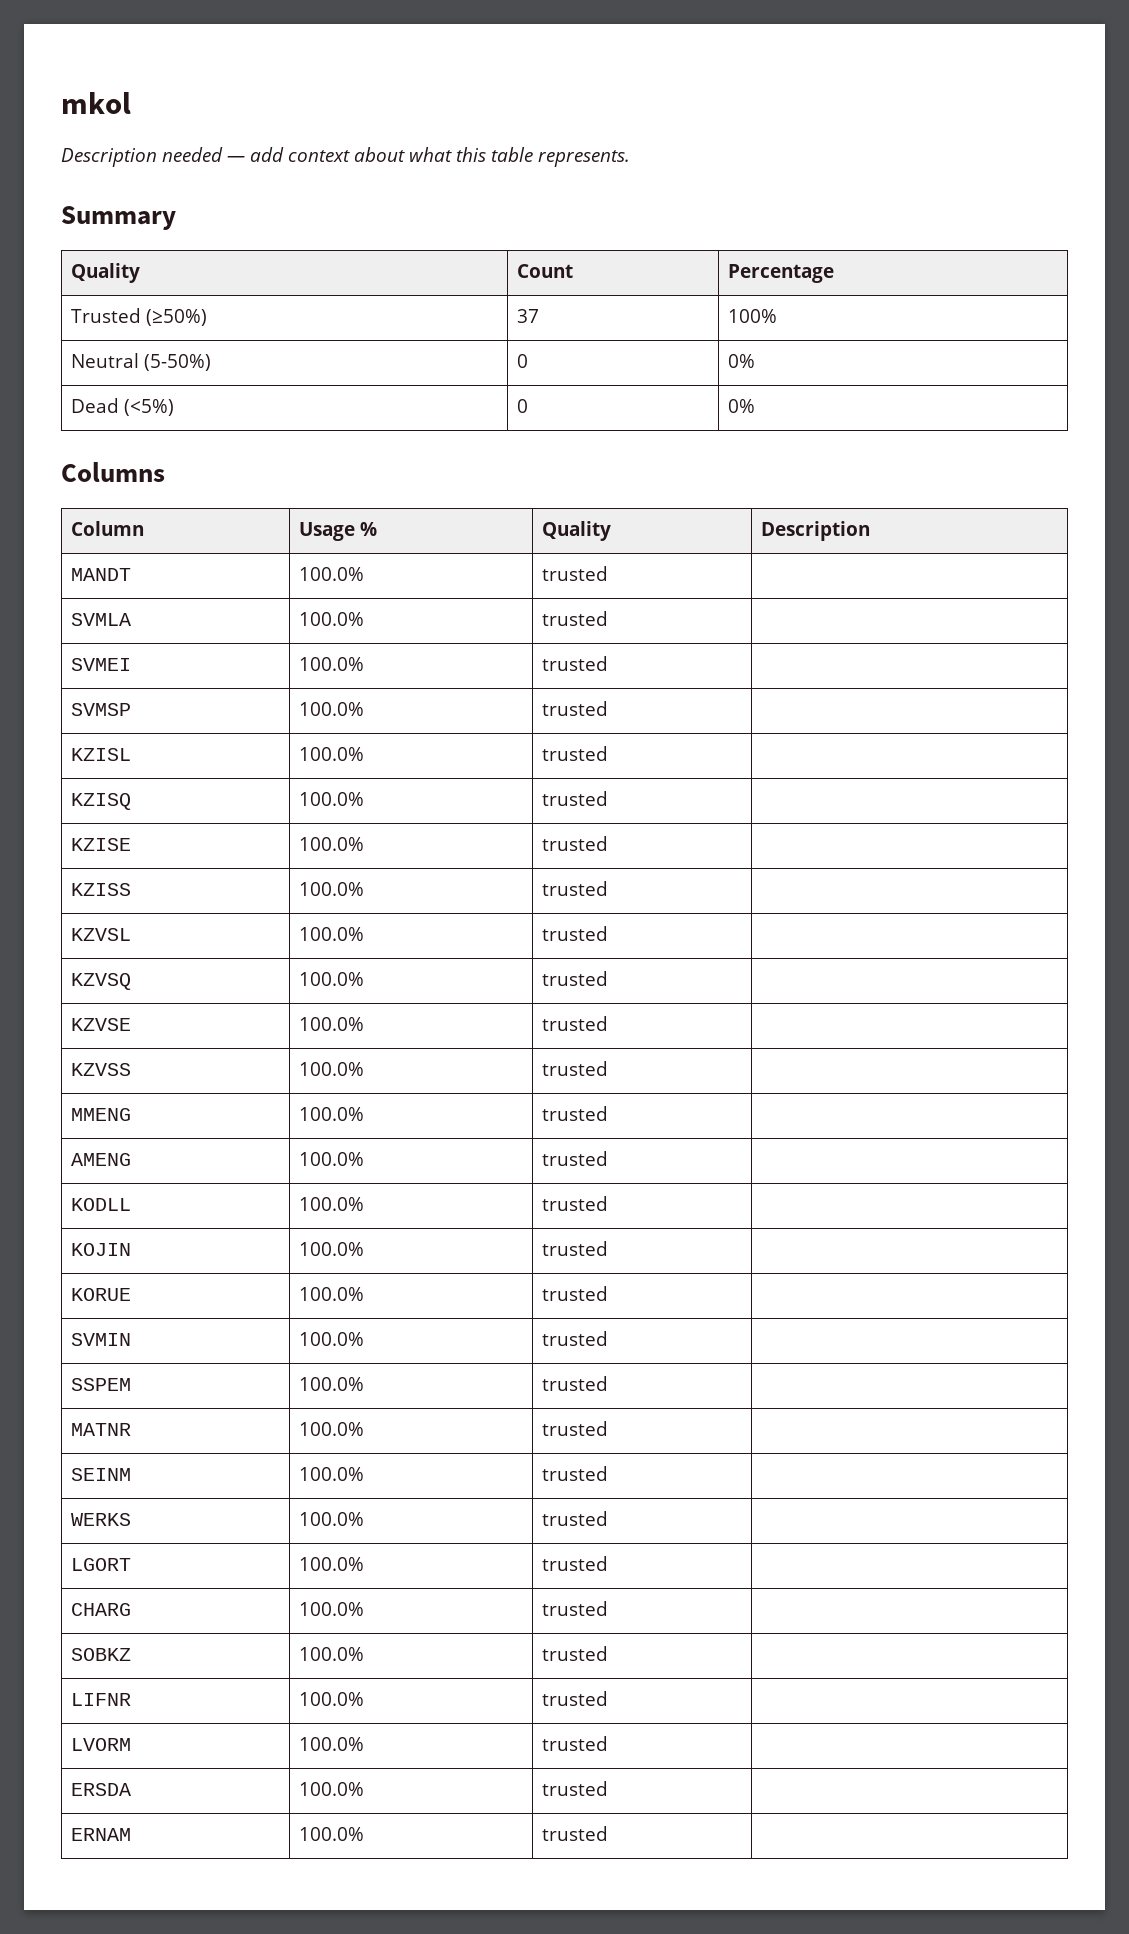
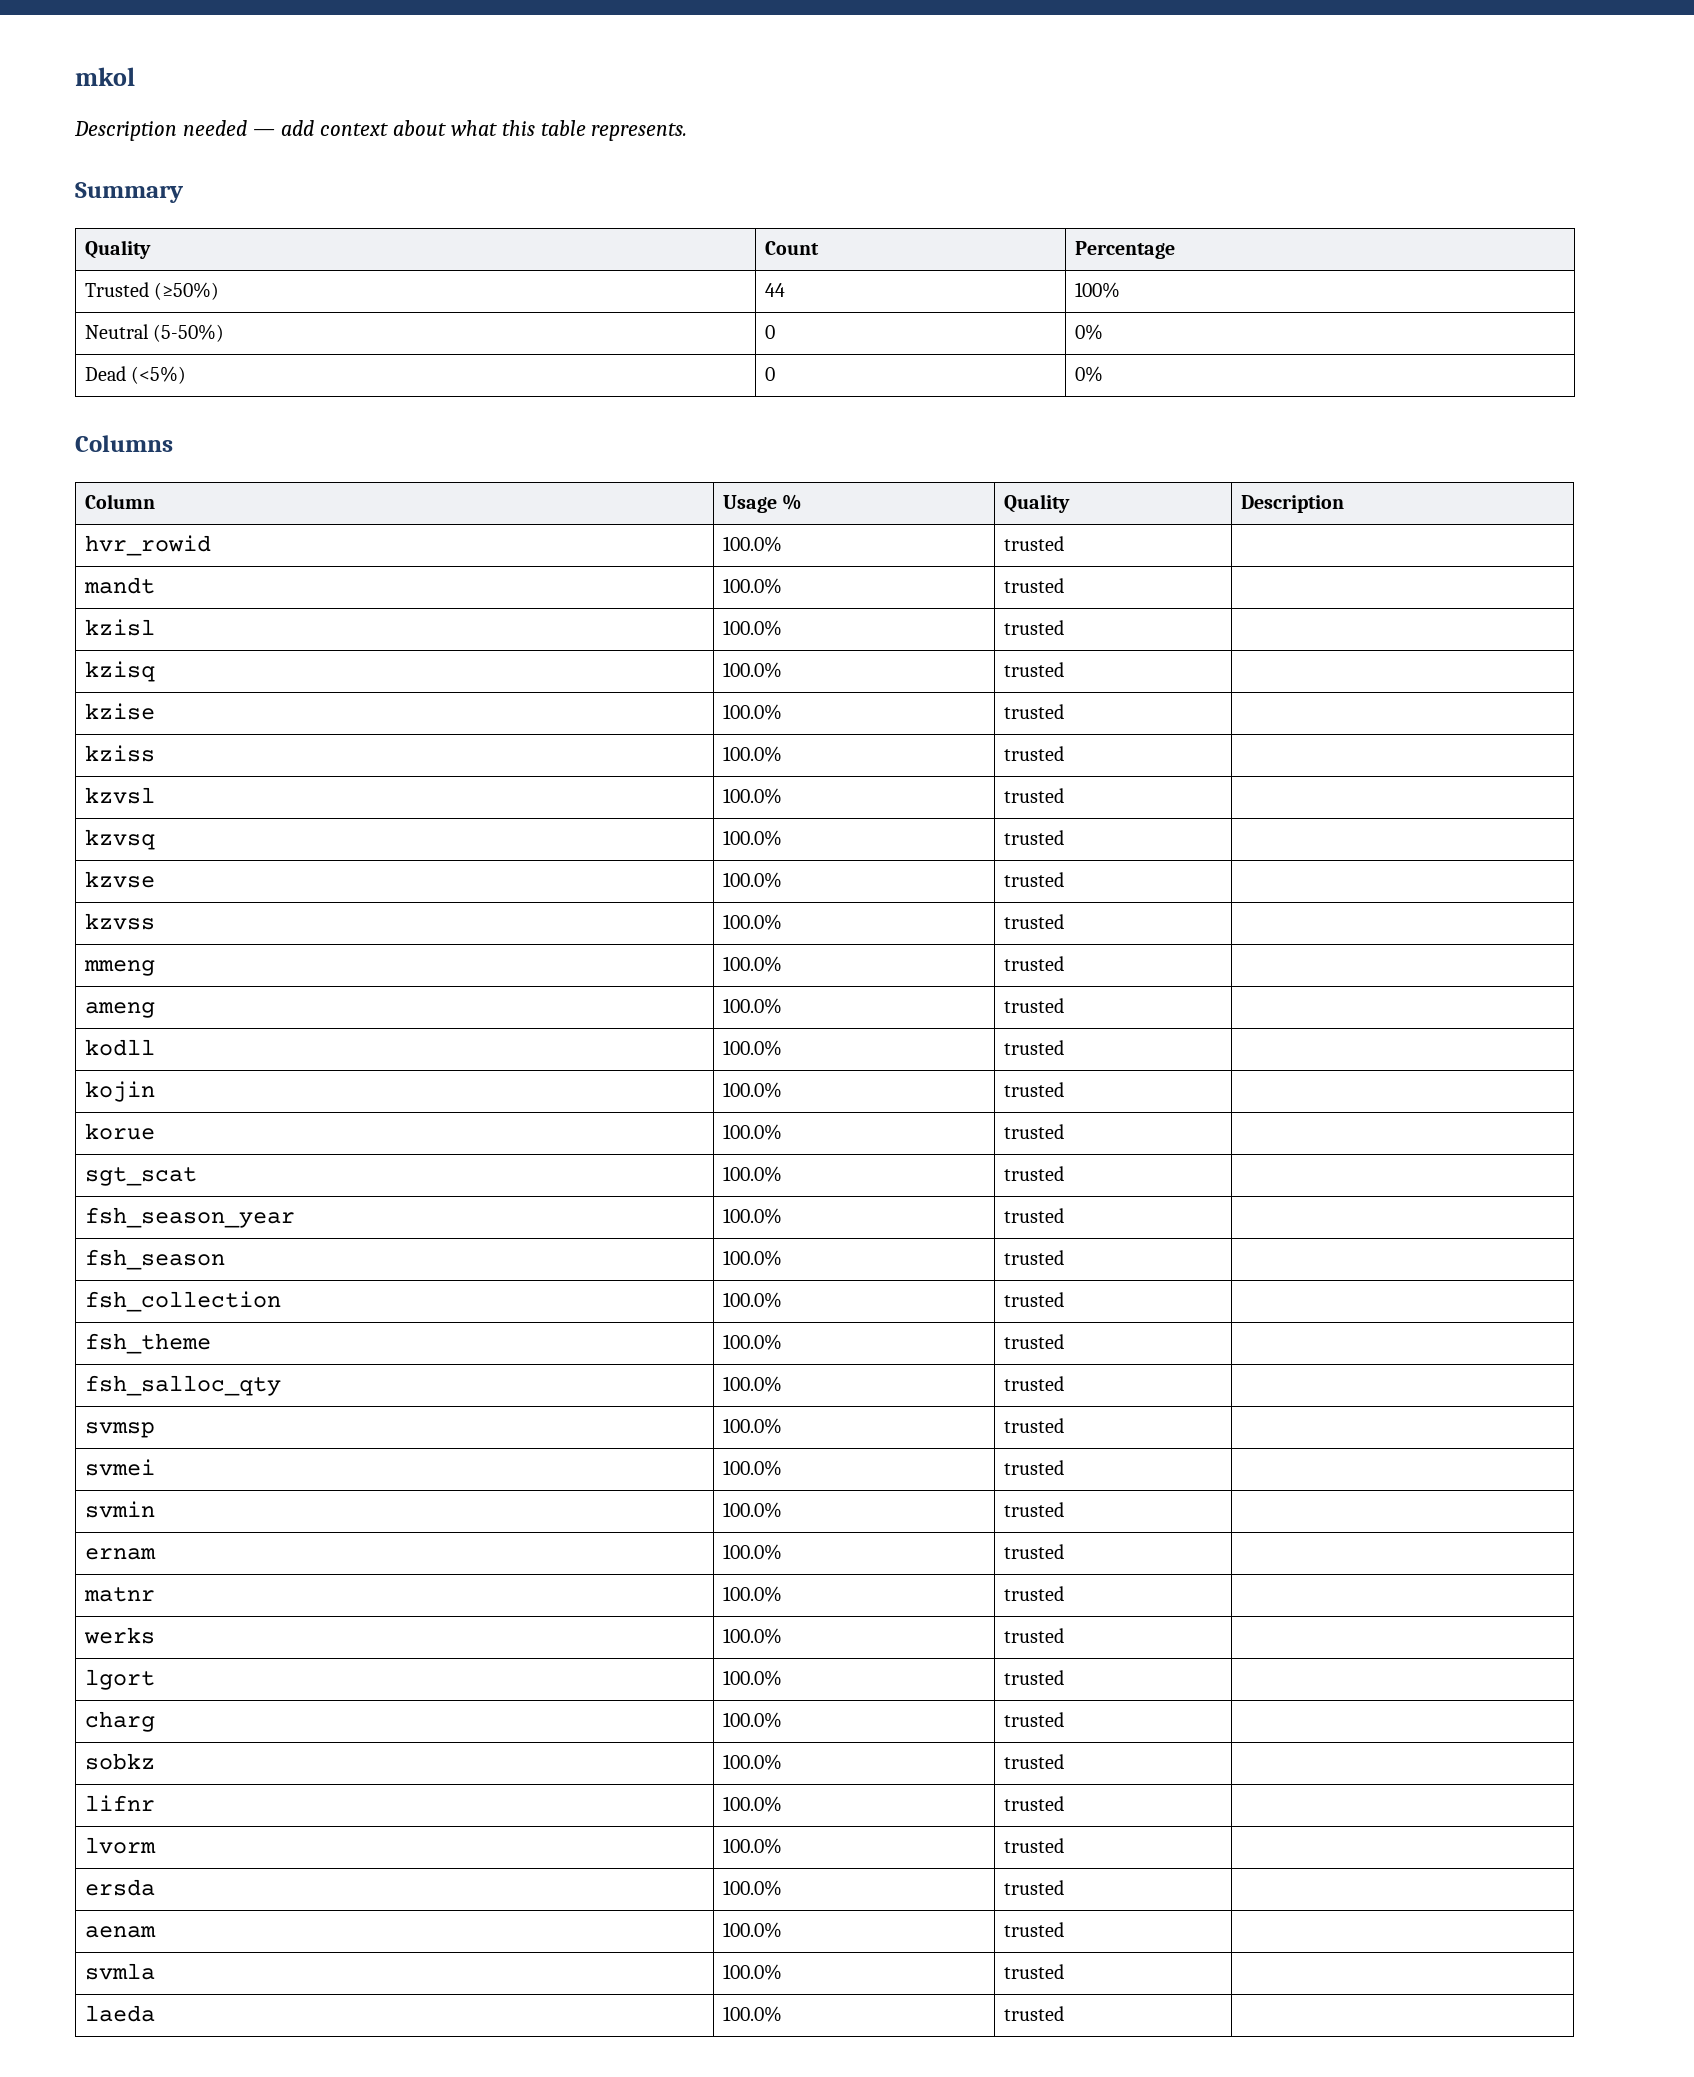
- Trusted (≥50%) | 37 | 100%
+ Trusted (≥50%) | 44 | 100%
- MANDT | 100.0% | trusted |
- SVMLA | 100.0% | trusted |
- SVMEI | 100.0% | trusted |
- SVMSP | 100.0% | trusted |
- KZISL | 100.0% | trusted |
- KZISQ | 100.0% | trusted |
- KZISE | 100.0% | trusted |
- KZISS | 100.0% | trusted |
- KZVSL | 100.0% | trusted |
- KZVSQ | 100.0% | trusted |
- KZVSE | 100.0% | trusted |
- KZVSS | 100.0% | trusted |
- MMENG | 100.0% | trusted |
- AMENG | 100.0% | trusted |
- KODLL | 100.0% | trusted |
- KOJIN | 100.0% | trusted |
- KORUE | 100.0% | trusted |
- SVMIN | 100.0% | trusted |
- SSPEM | 100.0% | trusted |
- MATNR | 100.0% | trusted |
- SEINM | 100.0% | trusted |
- WERKS | 100.0% | trusted |
- LGORT | 100.0% | trusted |
- CHARG | 100.0% | trusted |
- SOBKZ | 100.0% | trusted |
- LIFNR | 100.0% | trusted |
- LVORM | 100.0% | trusted |
- ERSDA | 100.0% | trusted |
- ERNAM | 100.0% | trusted |
+ hvr_rowid | 100.0% | trusted |
+ mandt | 100.0% | trusted |
+ kzisl | 100.0% | trusted |
+ kzisq | 100.0% | trusted |
+ kzise | 100.0% | trusted |
+ kziss | 100.0% | trusted |
+ kzvsl | 100.0% | trusted |
+ kzvsq | 100.0% | trusted |
+ kzvse | 100.0% | trusted |
+ kzvss | 100.0% | trusted |
+ mmeng | 100.0% | trusted |
+ ameng | 100.0% | trusted |
+ kodll | 100.0% | trusted |
+ kojin | 100.0% | trusted |
+ korue | 100.0% | trusted |
+ sgt_scat | 100.0% | trusted |
+ fsh_season_year | 100.0% | trusted |
+ fsh_season | 100.0% | trusted |
+ fsh_collection | 100.0% | trusted |
+ fsh_theme | 100.0% | trusted |
+ fsh_salloc_qty | 100.0% | trusted |
+ svmsp | 100.0% | trusted |
+ svmei | 100.0% | trusted |
+ svmin | 100.0% | trusted |
+ ernam | 100.0% | trusted |
+ matnr | 100.0% | trusted |
+ werks | 100.0% | trusted |
+ lgort | 100.0% | trusted |
+ charg | 100.0% | trusted |
+ sobkz | 100.0% | trusted |
+ lifnr | 100.0% | trusted |
+ lvorm | 100.0% | trusted |
+ ersda | 100.0% | trusted |
+ aenam | 100.0% | trusted |
+ svmla | 100.0% | trusted |
+ laeda | 100.0% | trusted |

